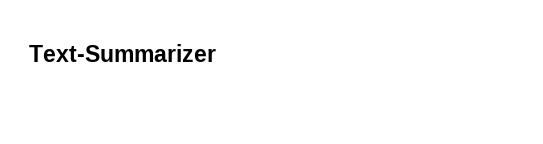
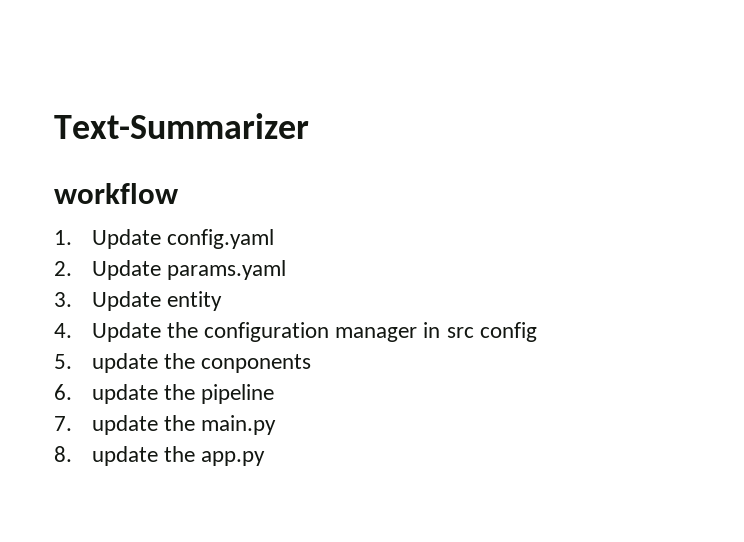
+ workflow
+ 1. Update config.yaml
+ 2. Update params.yaml
+ 3. Update entity
+ 4. Update the configuration manager in src config
+ 5. update the conponents
+ 6. update the pipeline
+ 7. update the main.py
+ 8. update the app.py

